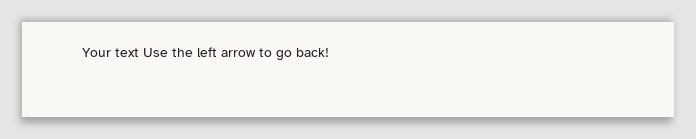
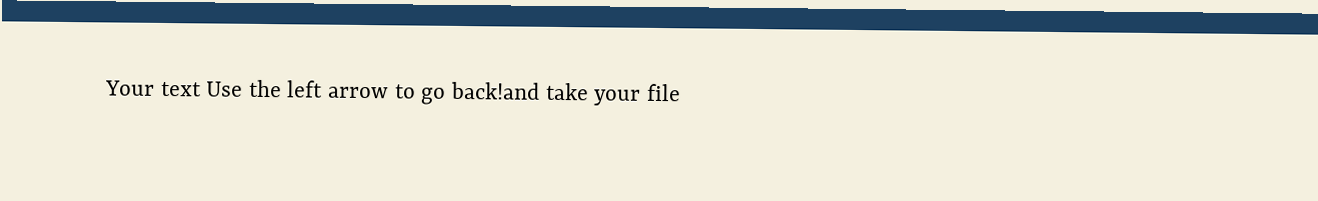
- Your text Use the left arrow to go back!
+ Your text Use the left arrow to go back!and take your file

